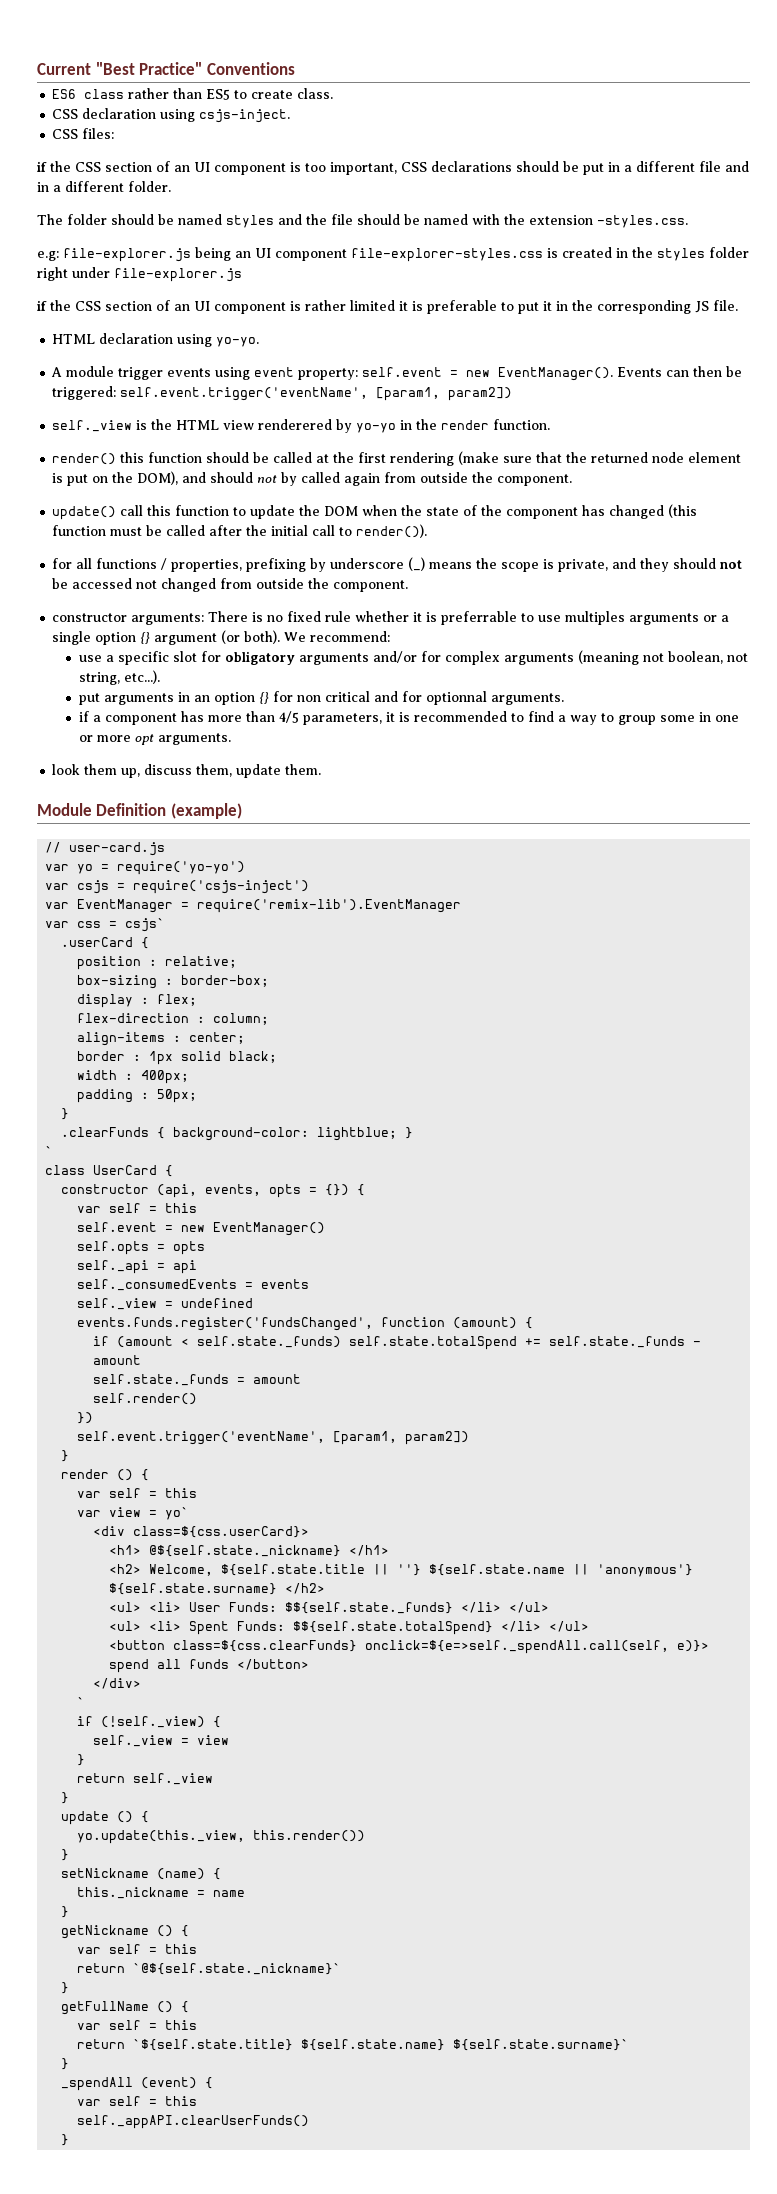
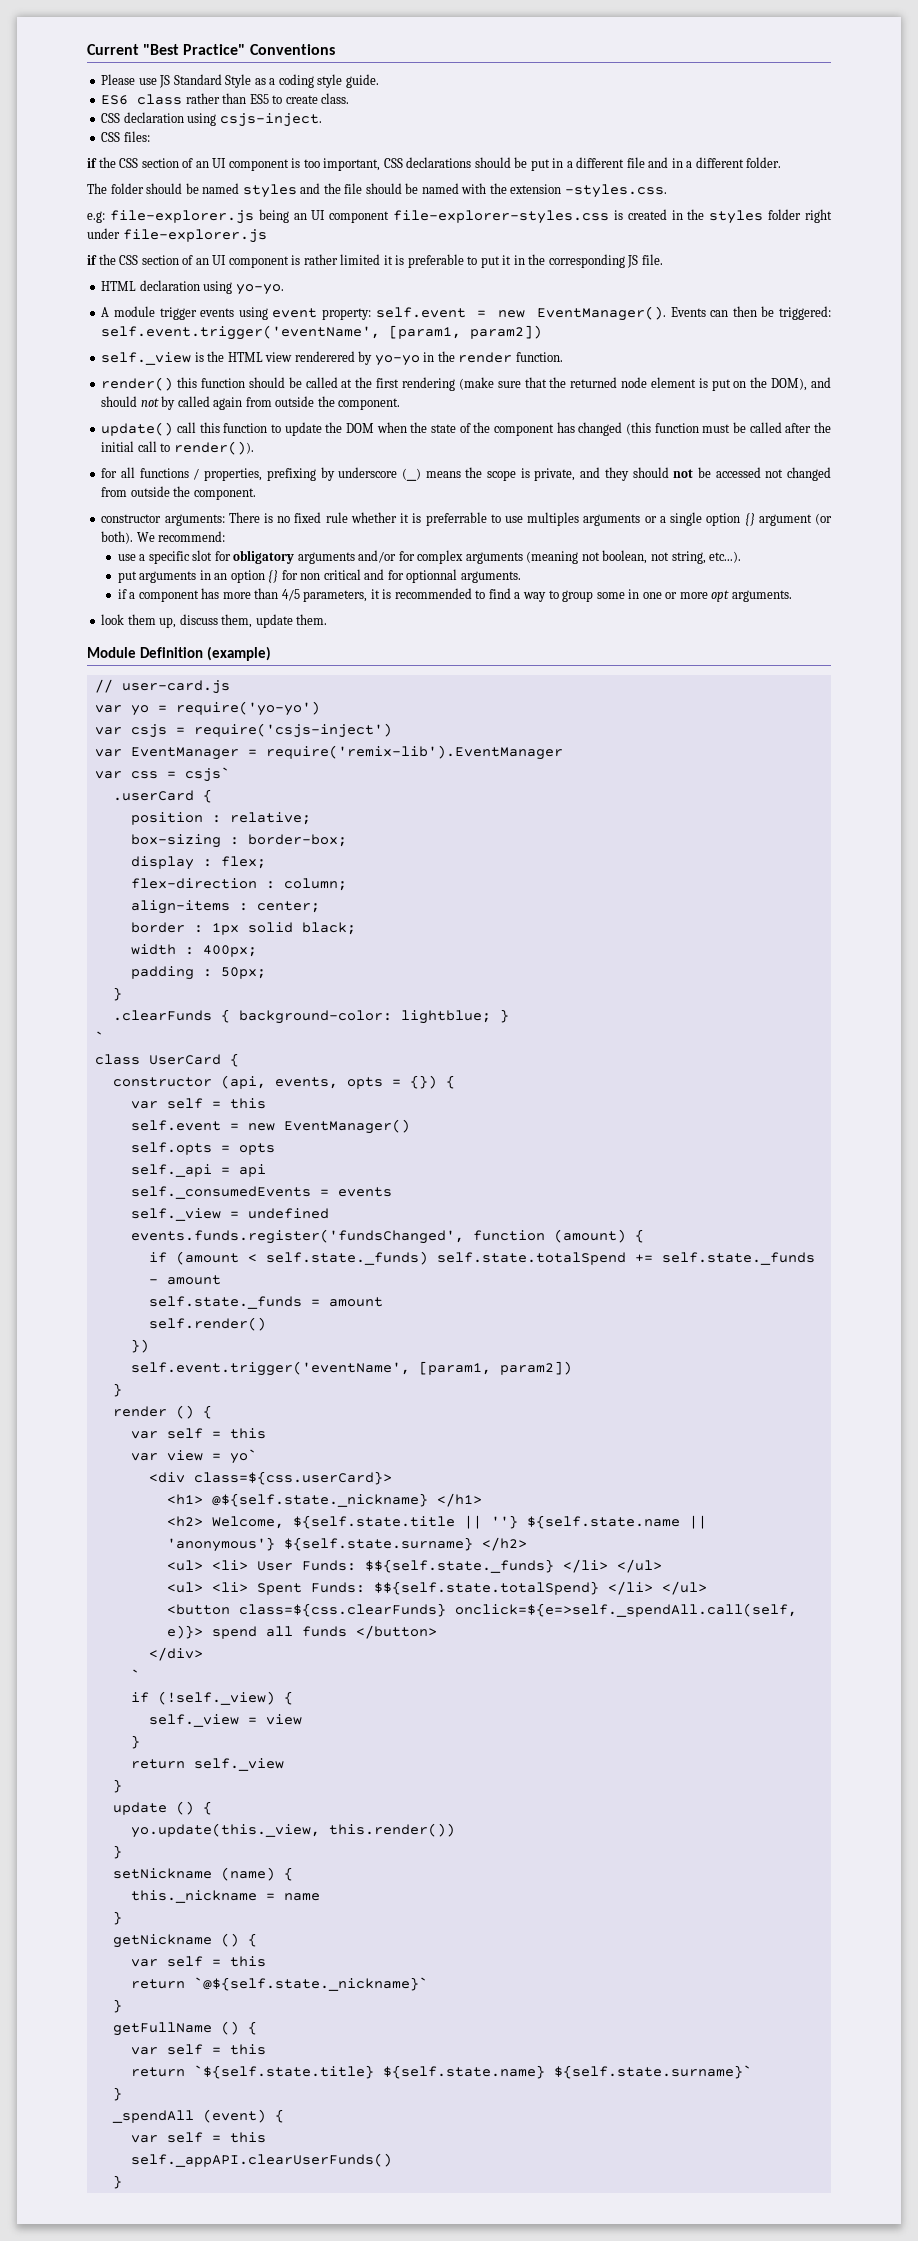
+ Please use JS Standard Style as a coding style guide.

